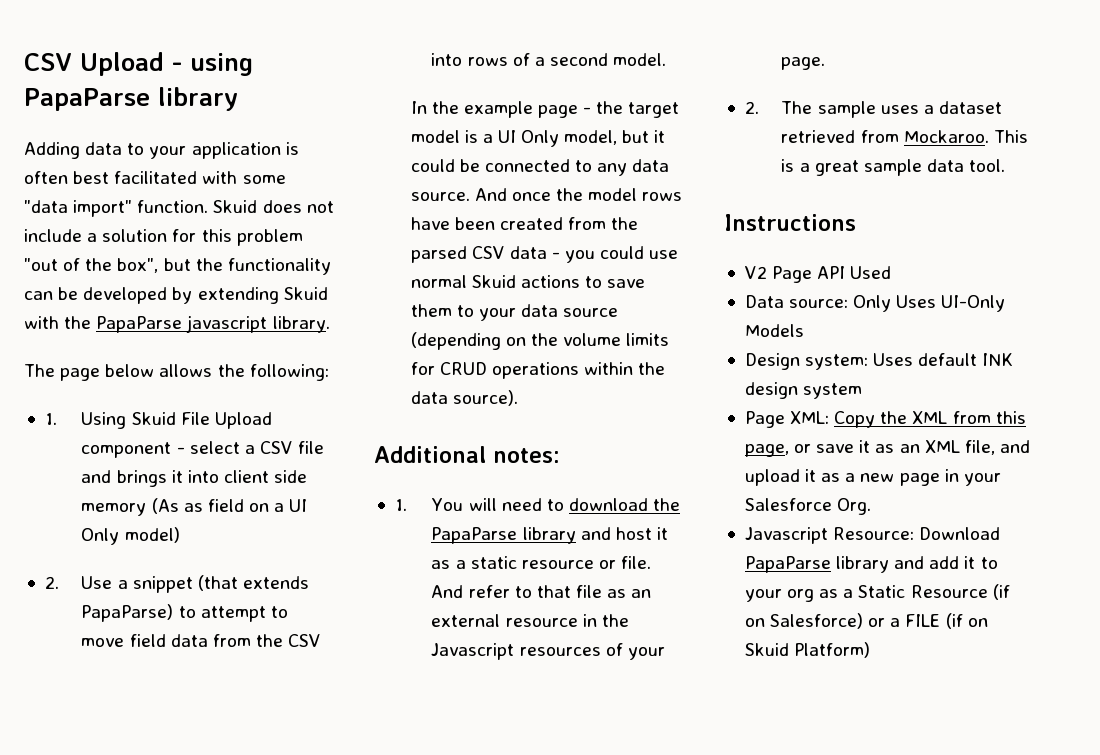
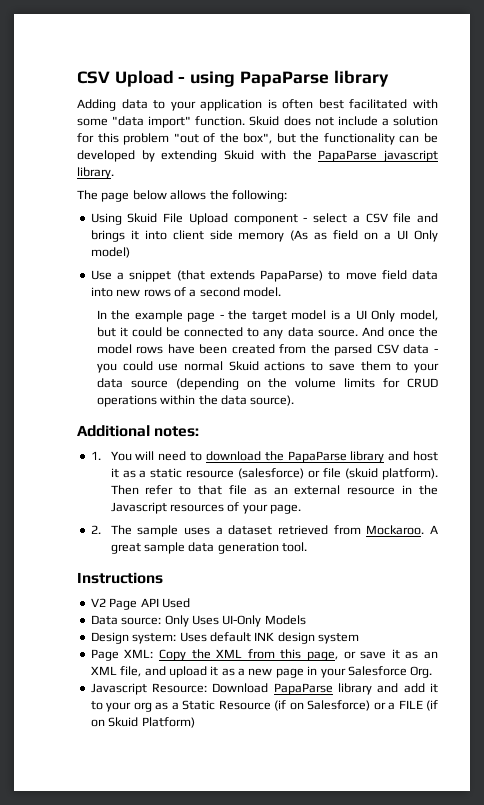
- 1. Using Skuid File Upload component - select a CSV file and brings it into client side memory (As as field on a UI Only model)
+ Using Skuid File Upload component - select a CSV file and brings it into client side memory (As as field on a UI Only model)
- 2. Use a snippet (that extends PapaParse) to attempt to move field data from the CSV into rows of a second model.
+ Use a snippet (that extends PapaParse) to move field data into new rows of a second model.
- 1. You will need to download the PapaParse library and host it as a static resource or file. And refer to that file as an external resource in the Javascript resources of your page.
+ 1. You will need to download the PapaParse library and host it as a static resource (salesforce) or file (skuid platform). Then refer to that file as an external resource in the Javascript resources of your page.
- This is a great sample data tool.
+ A great sample data generation tool.

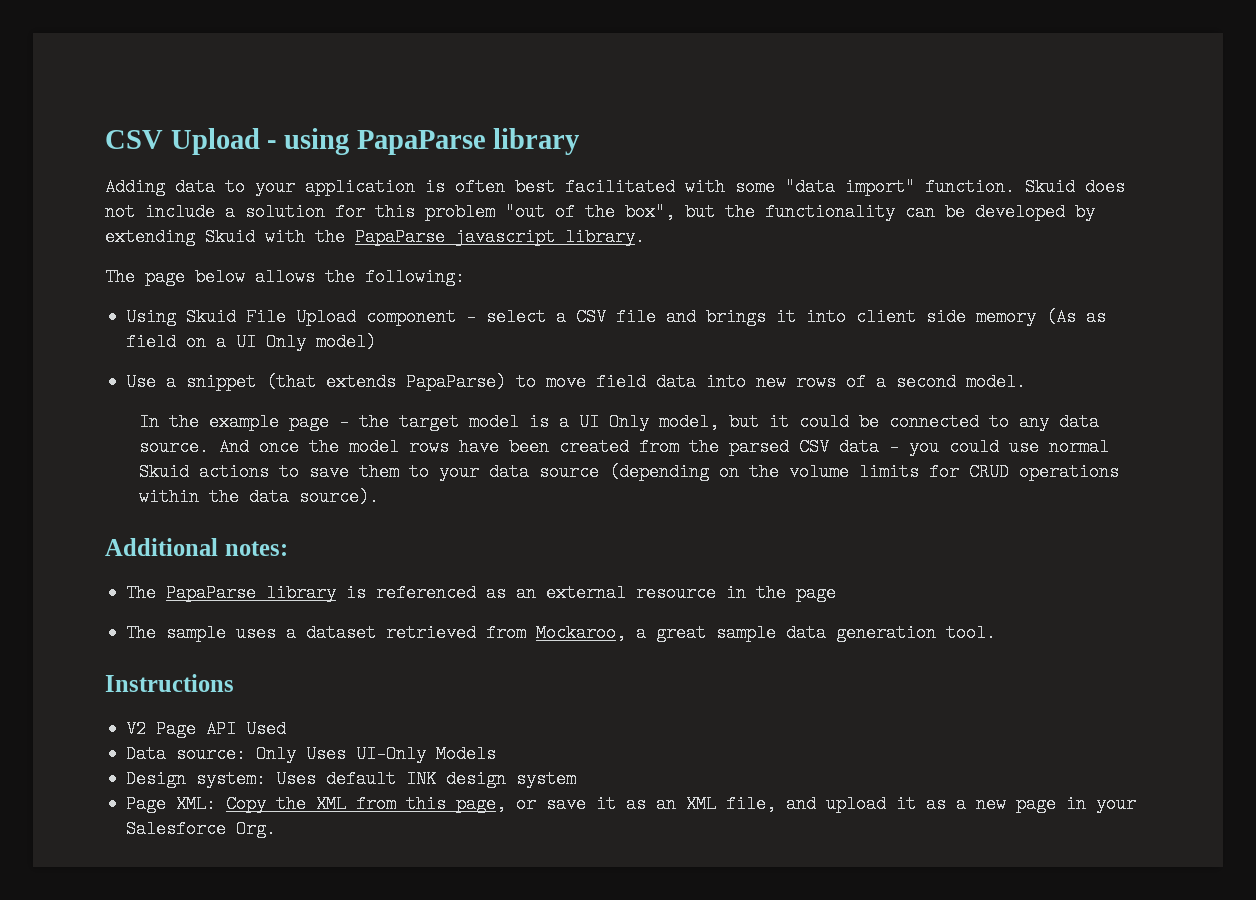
- 1. You will need to download the PapaParse library and host it as a static resource (salesforce) or file (skuid platform). Then refer to that file as an external resource in the Javascript resources of your page.
- 2. The sample uses a dataset retrieved from Mockaroo. A great sample data generation tool.
+ The PapaParse library is referenced as an external resource in the page
+ The sample uses a dataset retrieved from Mockaroo, a great sample data generation tool.
- Javascript Resource: Download PapaParse library and add it to your org as a Static Resource (if on Salesforce) or a FILE (if on Skuid Platform)

